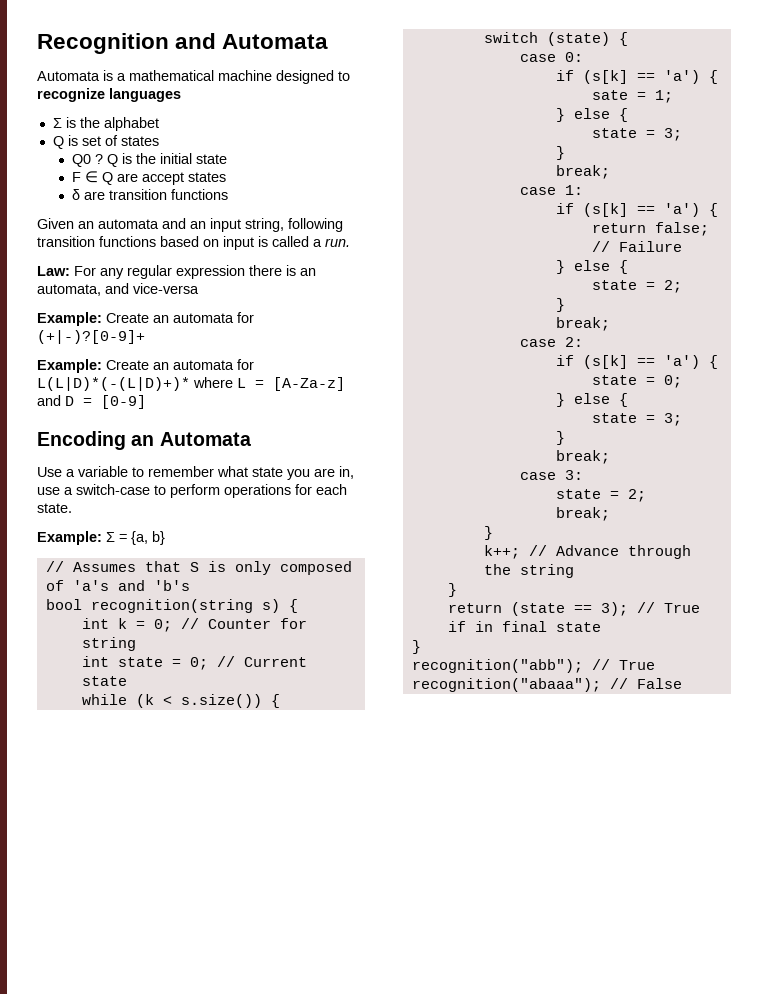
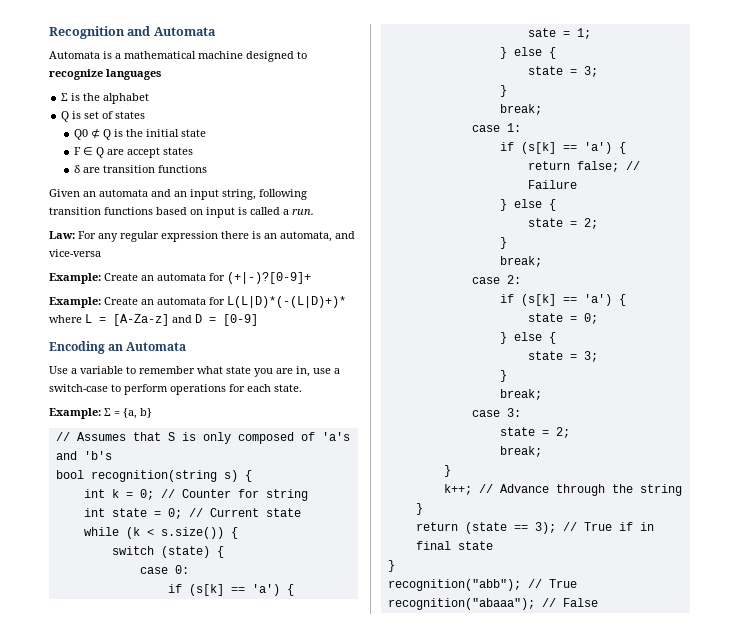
- Q0 ? Q is the initial state
+ Q0 ⊄ Q is the initial state

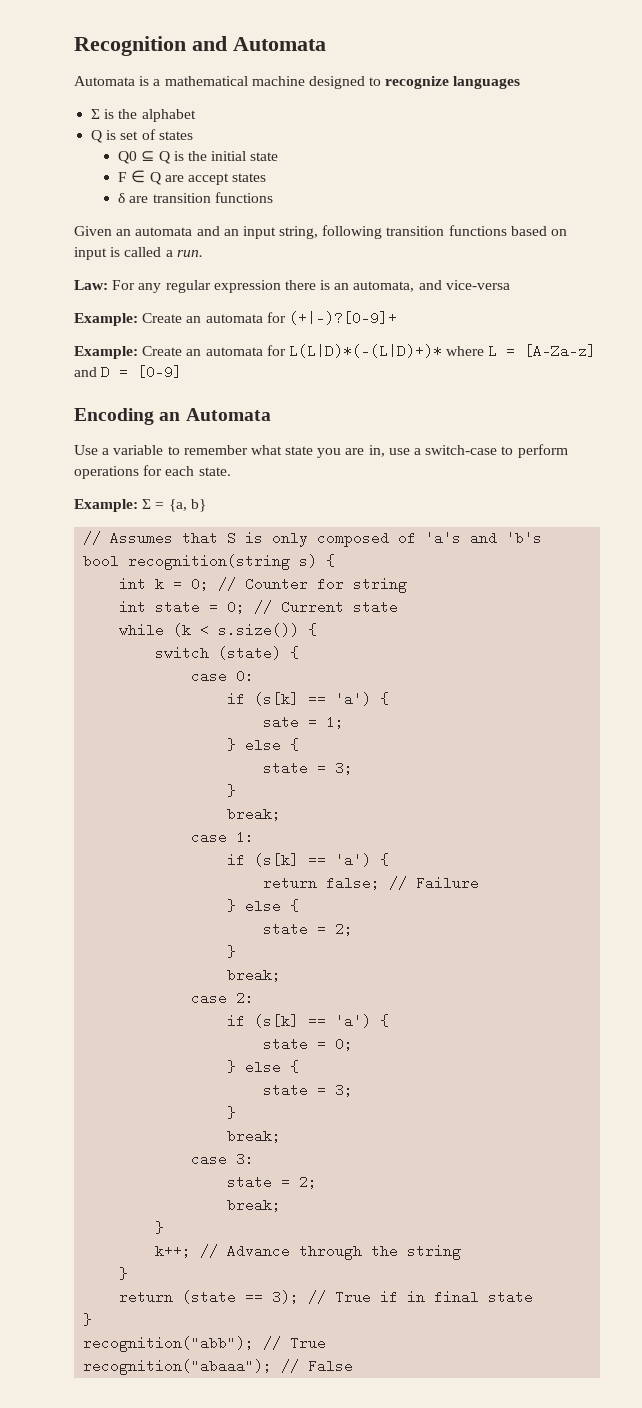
- Q0 ⊄ Q is the initial state
+ Q0 ⊆ Q is the initial state

